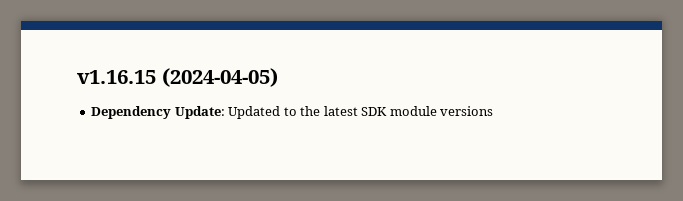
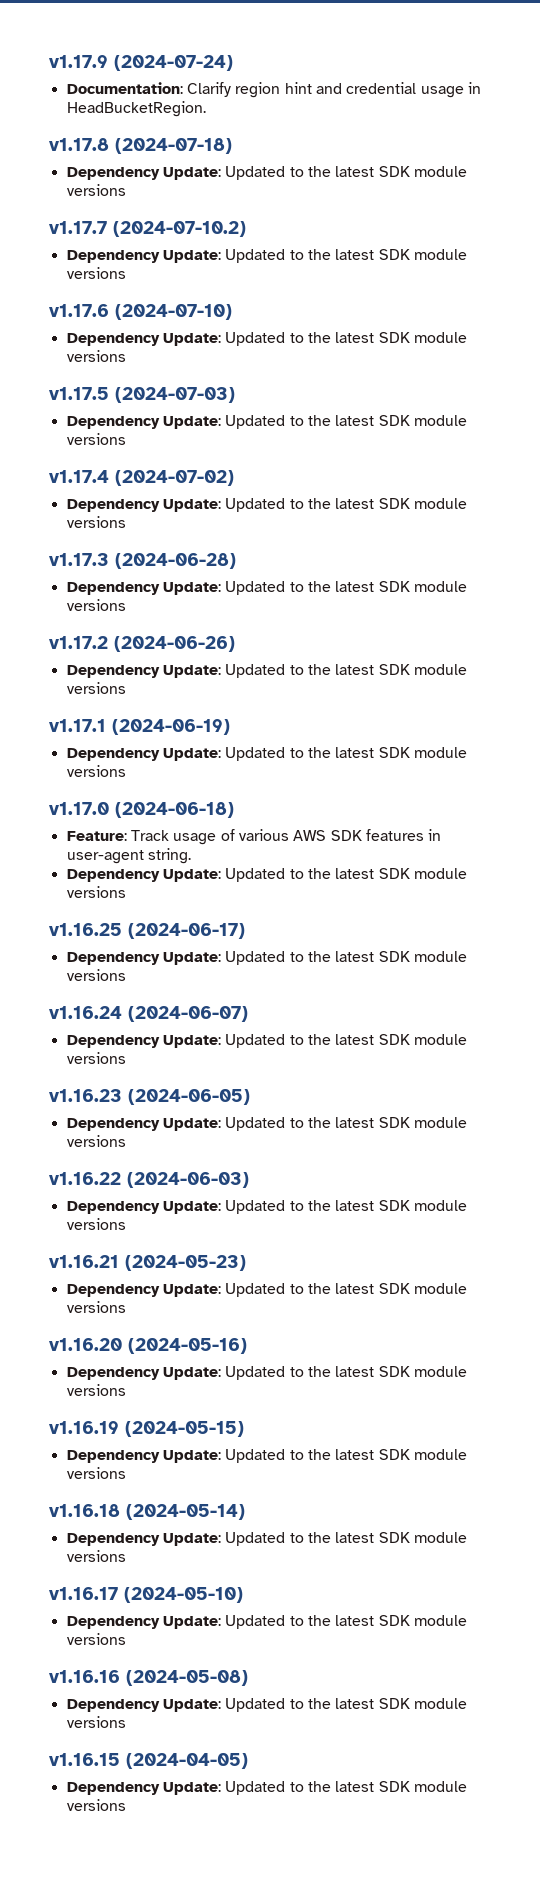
+ v1.17.9 (2024-07-24)
+ Documentation: Clarify region hint and credential usage in HeadBucketRegion.
+ v1.17.8 (2024-07-18)
+ Dependency Update: Updated to the latest SDK module versions
+ v1.17.7 (2024-07-10.2)
+ Dependency Update: Updated to the latest SDK module versions
+ v1.17.6 (2024-07-10)
+ Dependency Update: Updated to the latest SDK module versions
+ v1.17.5 (2024-07-03)
+ Dependency Update: Updated to the latest SDK module versions
+ v1.17.4 (2024-07-02)
+ Dependency Update: Updated to the latest SDK module versions
+ v1.17.3 (2024-06-28)
+ Dependency Update: Updated to the latest SDK module versions
+ v1.17.2 (2024-06-26)
+ Dependency Update: Updated to the latest SDK module versions
+ v1.17.1 (2024-06-19)
+ Dependency Update: Updated to the latest SDK module versions
+ v1.17.0 (2024-06-18)
+ Feature: Track usage of various AWS SDK features in user-agent string.
+ Dependency Update: Updated to the latest SDK module versions
+ v1.16.25 (2024-06-17)
+ Dependency Update: Updated to the latest SDK module versions
+ v1.16.24 (2024-06-07)
+ Dependency Update: Updated to the latest SDK module versions
+ v1.16.23 (2024-06-05)
+ Dependency Update: Updated to the latest SDK module versions
+ v1.16.22 (2024-06-03)
+ Dependency Update: Updated to the latest SDK module versions
+ v1.16.21 (2024-05-23)
+ Dependency Update: Updated to the latest SDK module versions
+ v1.16.20 (2024-05-16)
+ Dependency Update: Updated to the latest SDK module versions
+ v1.16.19 (2024-05-15)
+ Dependency Update: Updated to the latest SDK module versions
+ v1.16.18 (2024-05-14)
+ Dependency Update: Updated to the latest SDK module versions
+ v1.16.17 (2024-05-10)
+ Dependency Update: Updated to the latest SDK module versions
+ v1.16.16 (2024-05-08)
+ Dependency Update: Updated to the latest SDK module versions

